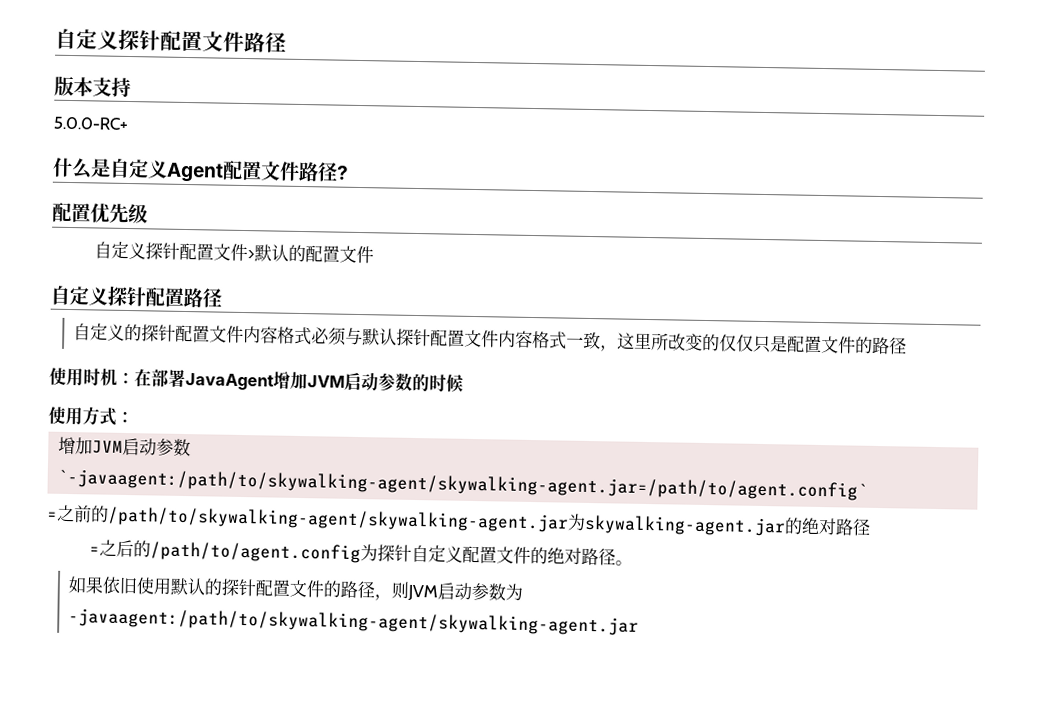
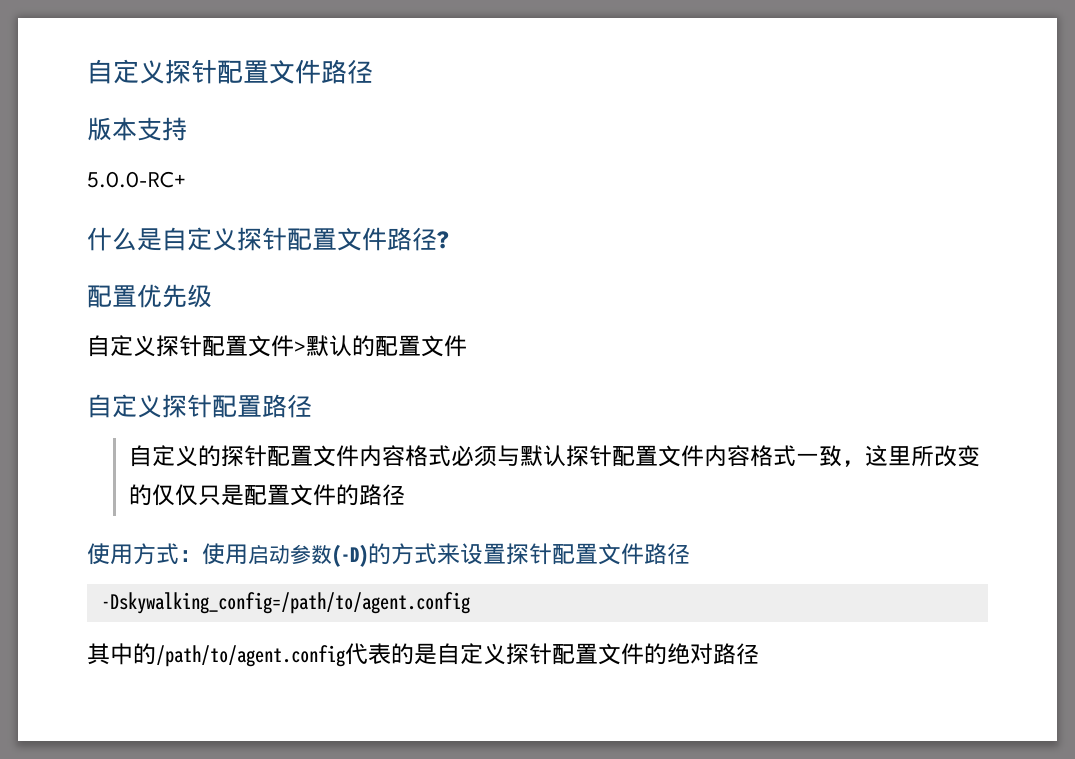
- 什么是自定义Agent配置文件路径?
+ 什么是自定义探针配置文件路径?
- 使用时机：在部署JavaAgent增加JVM启动参数的时候
- 使用方式：
- 增加JVM启动参数`-javaagent:/path/to/skywalking-agent/skywalking-agent.jar=/path/to/agent.config`
- =之前的/path/to/skywalking-agent/skywalking-agent.jar为skywalking-agent.jar的绝对路径
- =之后的/path/to/agent.config为探针自定义配置文件的绝对路径。
- 如果依旧使用默认的探针配置文件的路径，则JVM启动参数为-javaagent:/path/to/skywalking-agent/skywalking-agent.jar
+ 使用方式：使用启动参数(-D)的方式来设置探针配置文件路径
+ -Dskywalking_config=/path/to/agent.config
+ 其中的/path/to/agent.config代表的是自定义探针配置文件的绝对路径

